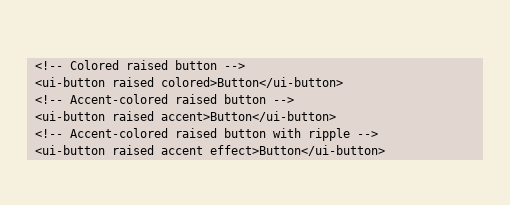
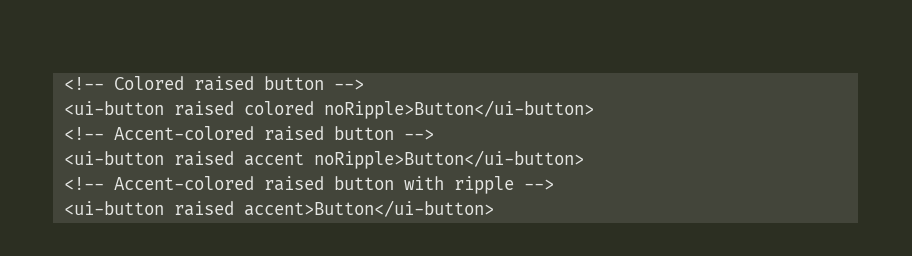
- <ui-button raised colored>Button</ui-button>
+ <ui-button raised colored noRipple>Button</ui-button>
- <ui-button raised accent>Button</ui-button>
+ <ui-button raised accent noRipple>Button</ui-button>
- <ui-button raised accent effect>Button</ui-button>
+ <ui-button raised accent>Button</ui-button>

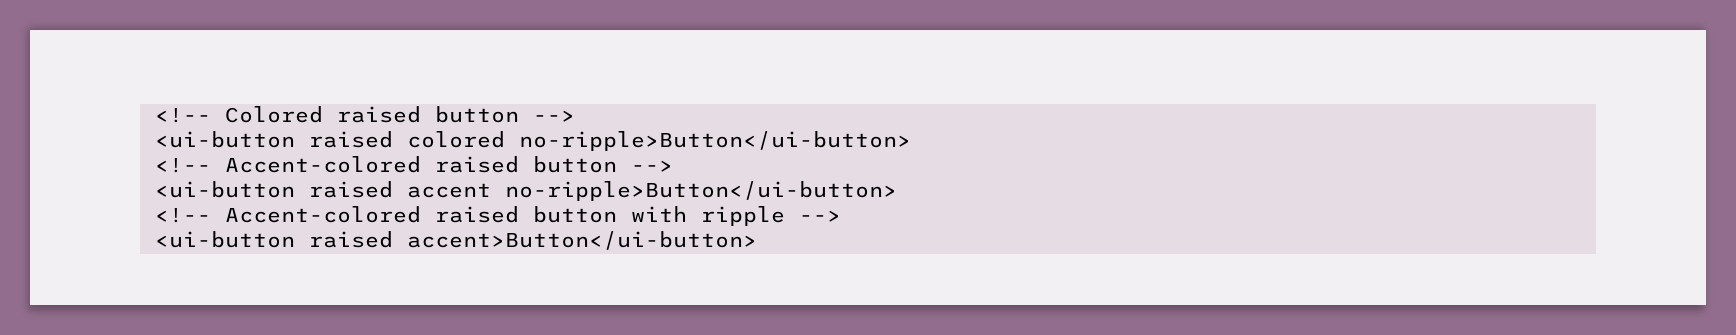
- <ui-button raised colored noRipple>Button</ui-button>
+ <ui-button raised colored no-ripple>Button</ui-button>
- <ui-button raised accent noRipple>Button</ui-button>
+ <ui-button raised accent no-ripple>Button</ui-button>

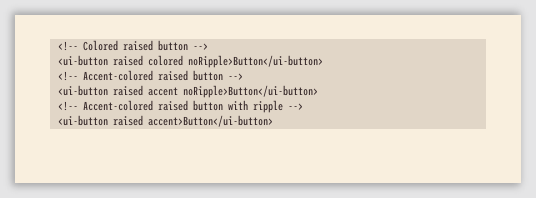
- <ui-button raised colored no-ripple>Button</ui-button>
+ <ui-button raised colored noRipple>Button</ui-button>
- <ui-button raised accent no-ripple>Button</ui-button>
+ <ui-button raised accent noRipple>Button</ui-button>

